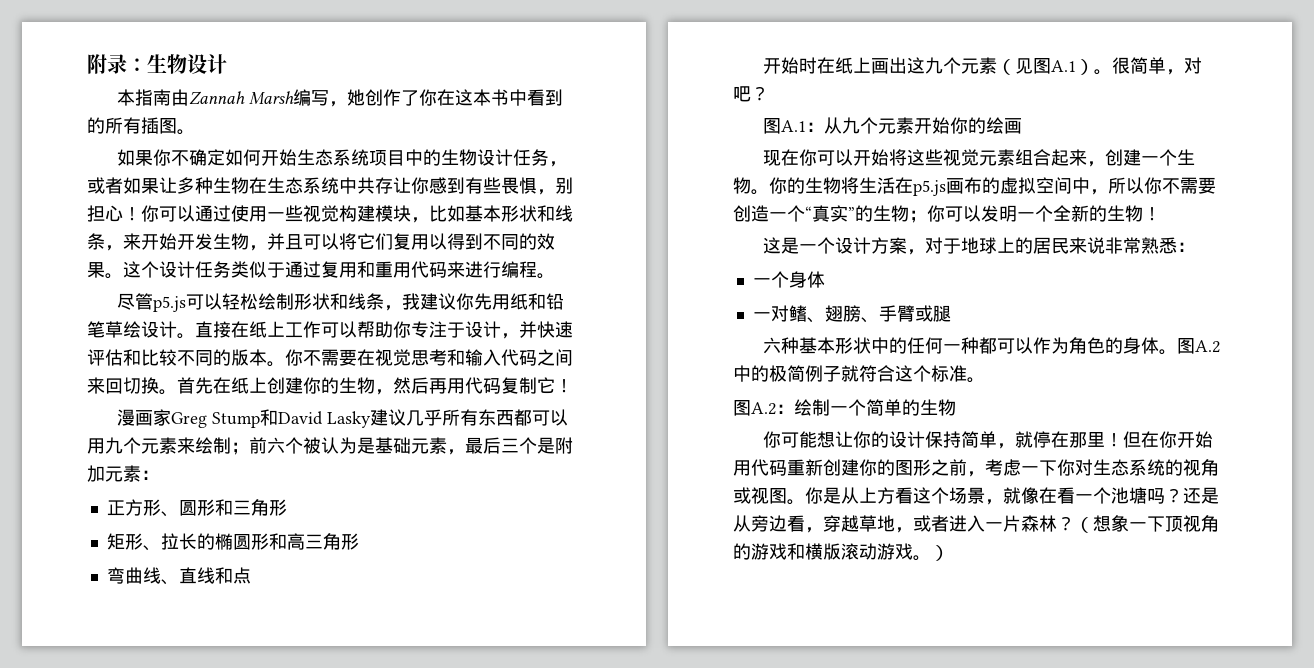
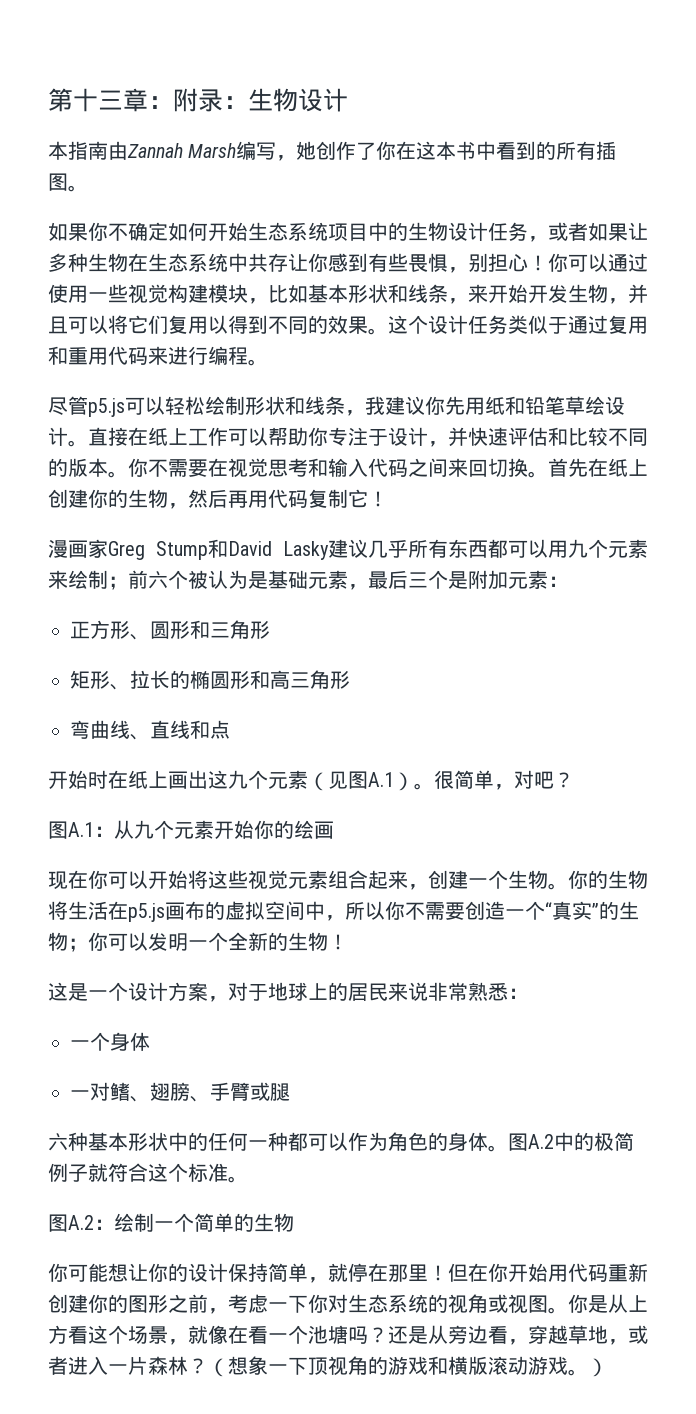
- 附录：生物设计
+ 第十三章：附录：生物设计

